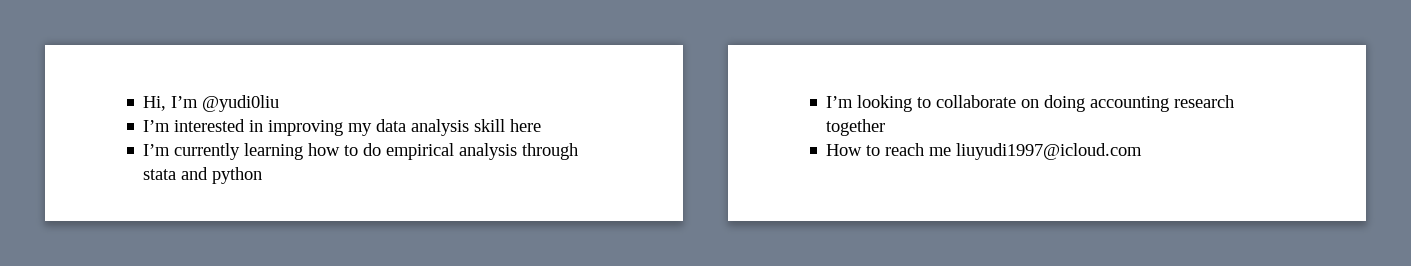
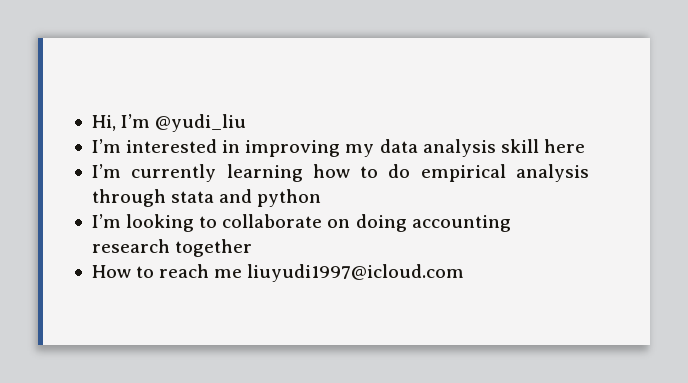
- Hi, I’m @yudi0liu
+ Hi, I’m @yudi_liu

